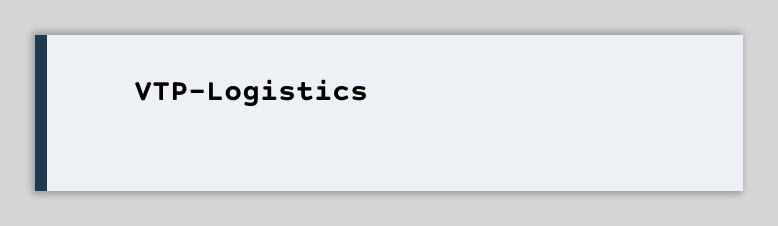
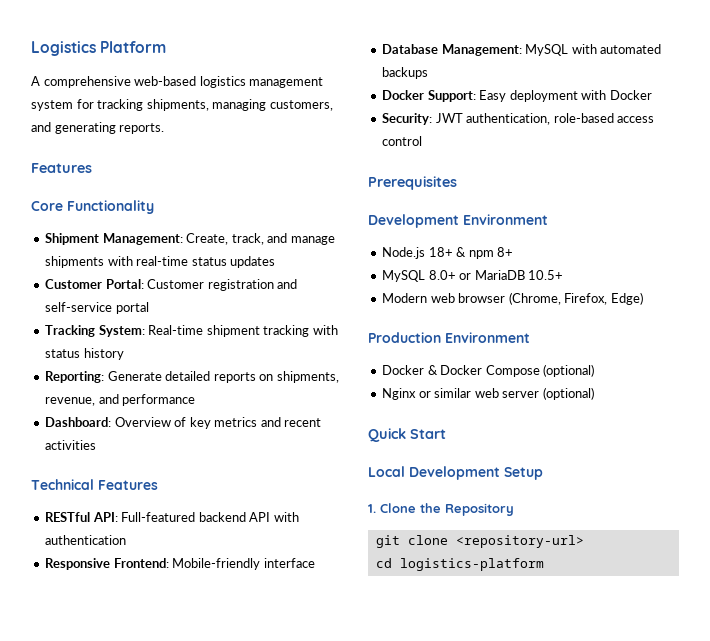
- VTP-Logistics
+ Logistics Platform
+ A comprehensive web-based logistics management system for tracking shipments, managing customers, and generating reports.
+ Features
+ Core Functionality
+ Shipment Management: Create, track, and manage shipments with real-time status updates
+ Customer Portal: Customer registration and self-service portal
+ Tracking System: Real-time shipment tracking with status history
+ Reporting: Generate detailed reports on shipments, revenue, and performance
+ Dashboard: Overview of key metrics and recent activities
+ Technical Features
+ RESTful API: Full-featured backend API with authentication
+ Responsive Frontend: Mobile-friendly interface
+ Database Management: MySQL with automated backups
+ Docker Support: Easy deployment with Docker
+ Security: JWT authentication, role-based access control
+ Prerequisites
+ Development Environment
+ Node.js 18+ & npm 8+
+ MySQL 8.0+ or MariaDB 10.5+
+ Modern web browser (Chrome, Firefox, Edge)
+ Production Environment
+ Docker & Docker Compose (optional)
+ Nginx or similar web server (optional)
+ Quick Start
+ Local Development Setup
+ 1. Clone the Repository
+ git clone <repository-url>
+ cd logistics-platform

